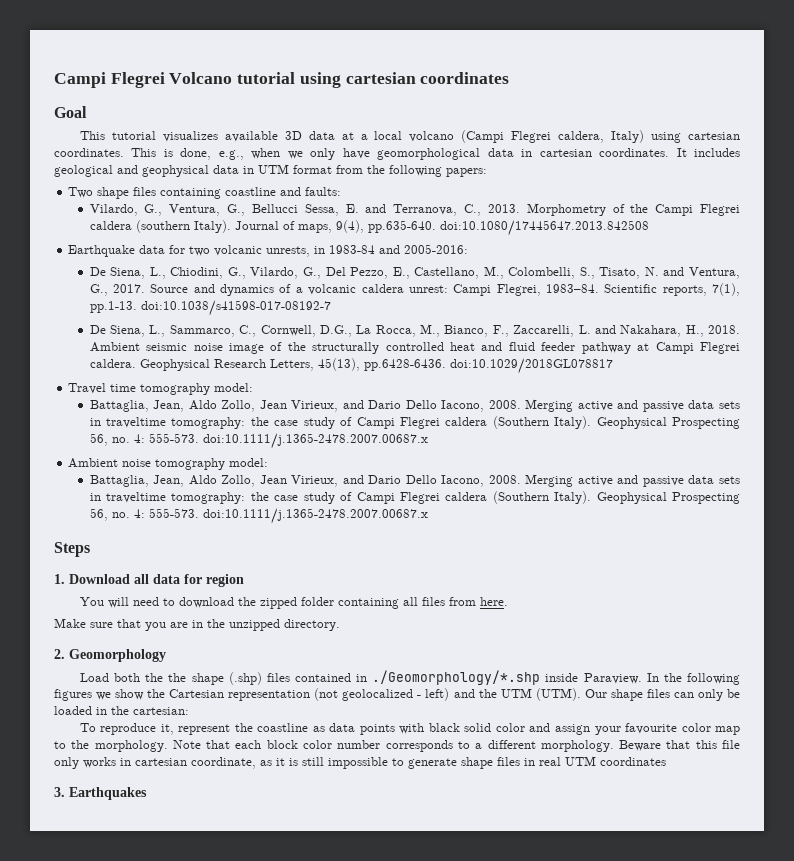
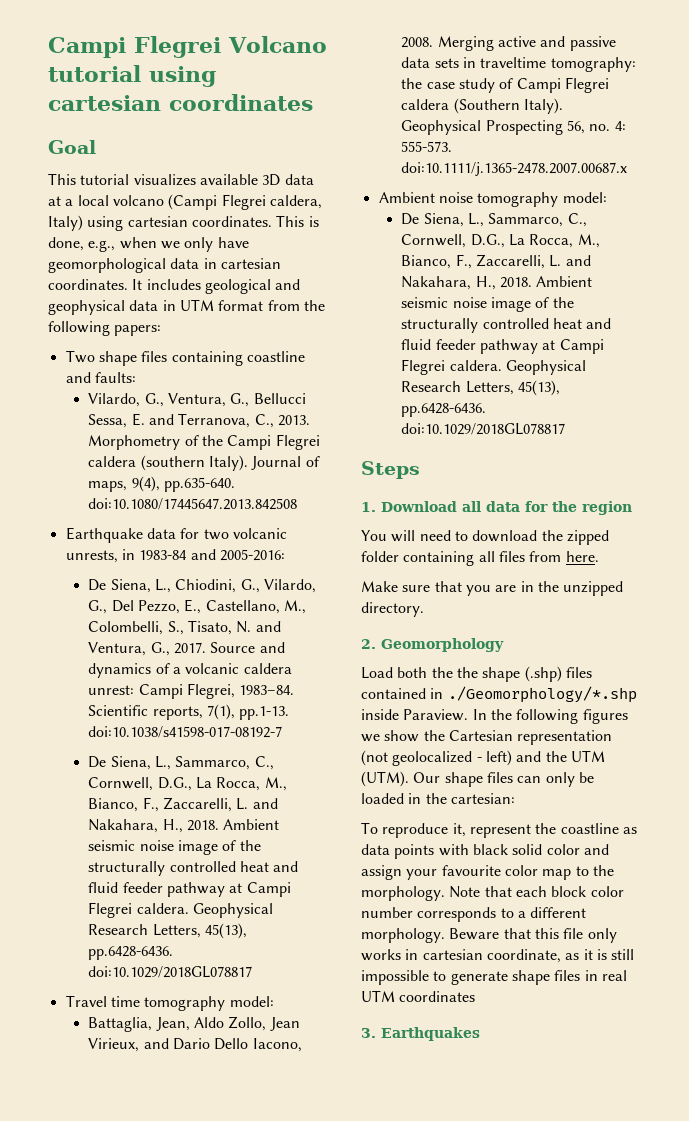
  Ambient noise tomography model:
- Battaglia, Jean, Aldo Zollo, Jean Virieux, and Dario Dello Iacono, 2008. Merging active and passive data sets in traveltime tomography: the case study of Campi Flegrei caldera (Southern Italy). Geophysical Prospecting 56, no. 4: 555-573. doi:10.1111/j.1365-2478.2007.00687.x
+ De Siena, L., Sammarco, C., Cornwell, D.G., La Rocca, M., Bianco, F., Zaccarelli, L. and Nakahara, H., 2018. Ambient seismic noise image of the structurally controlled heat and fluid feeder pathway at Campi Flegrei caldera. Geophysical Research Letters, 45(13), pp.6428-6436. doi:10.1029/2018GL078817
- 1. Download all data for region
+ 1. Download all data for the region

